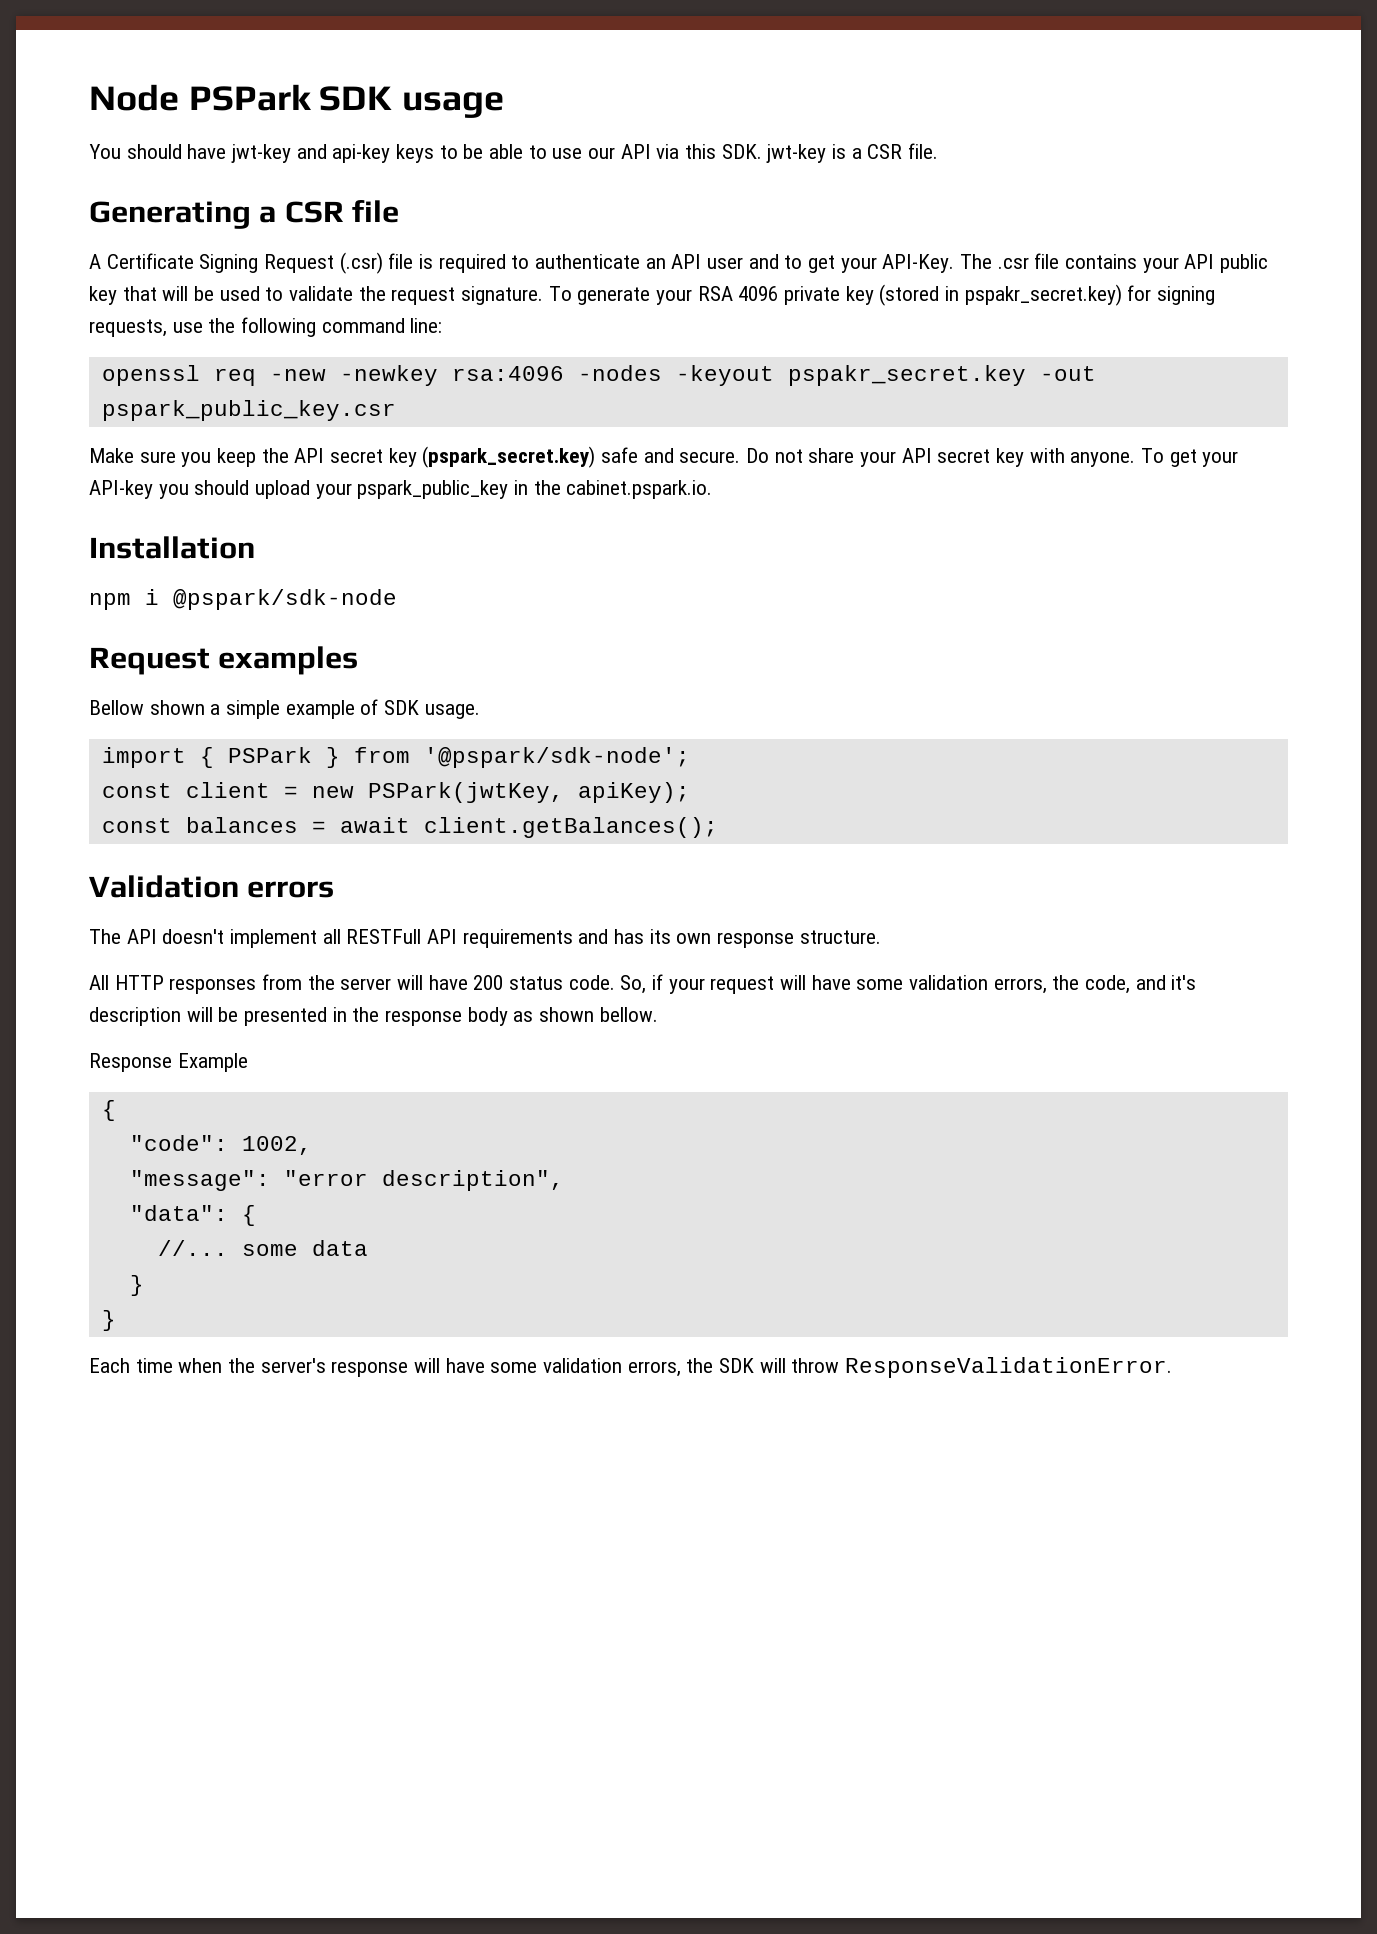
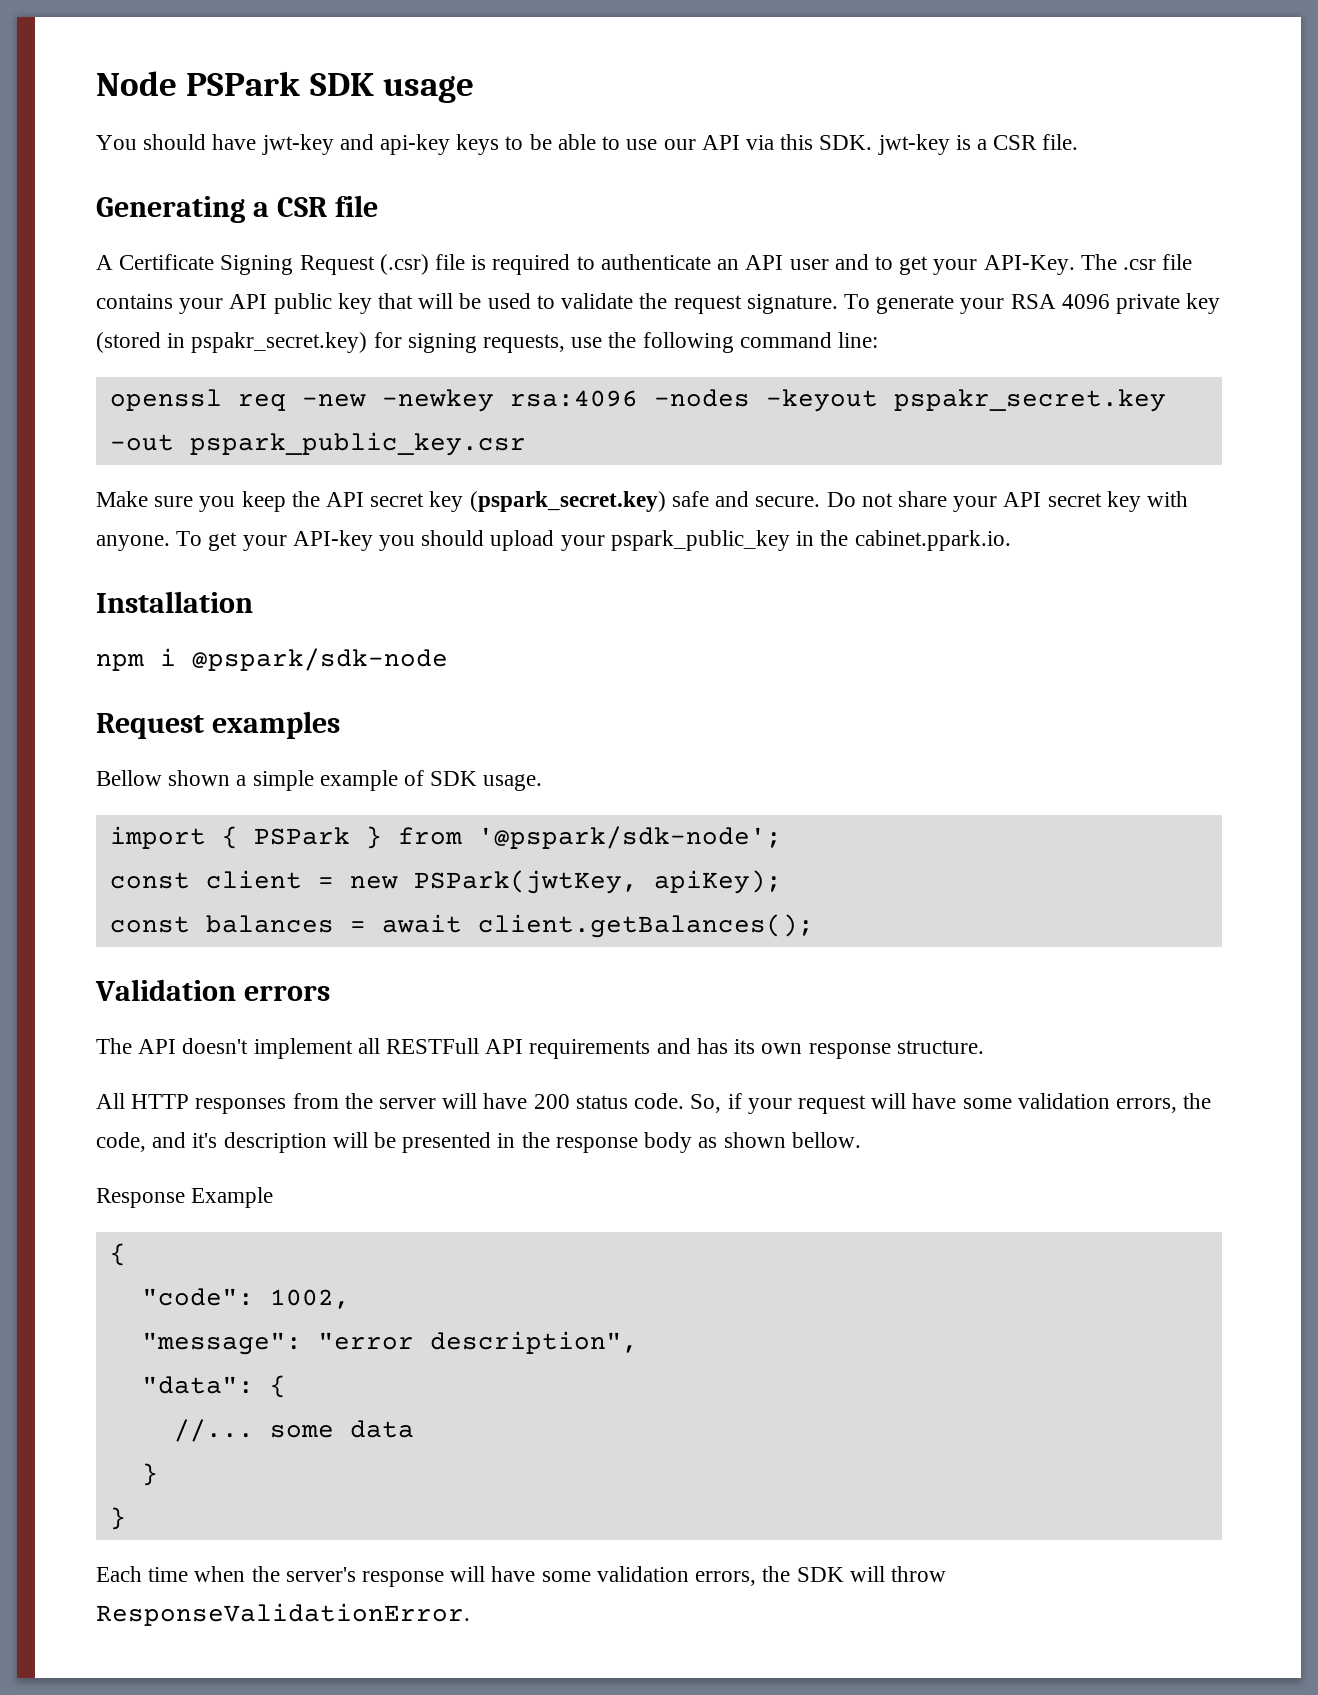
- To get your API-key you should upload your pspark_public_key in the cabinet.pspark.io.
+ To get your API-key you should upload your pspark_public_key in the cabinet.ppark.io.

